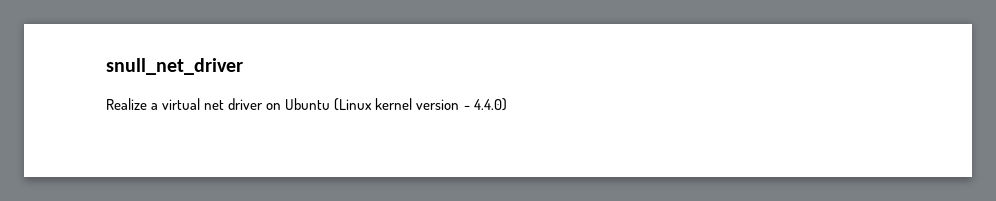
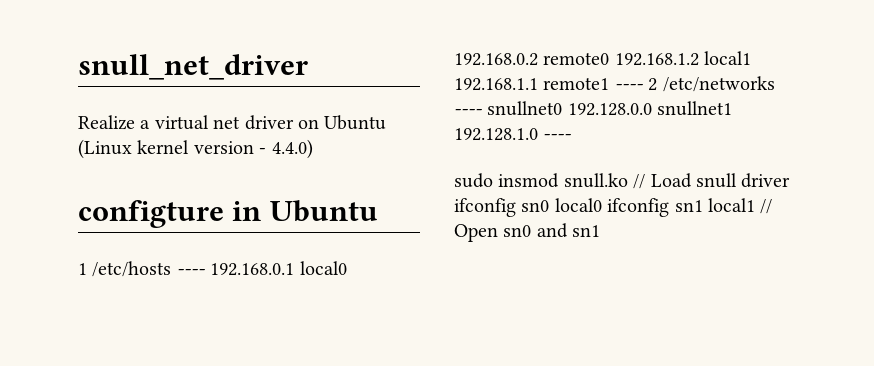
+ configture in Ubuntu
+ 1 /etc/hosts ---- 192.168.0.1 local0 192.168.0.2 remote0 192.168.1.2 local1 192.168.1.1 remote1 ---- 2 /etc/networks ---- snullnet0 192.128.0.0 snullnet1 192.128.1.0 ----
+ sudo insmod snull.ko // Load snull driver ifconfig sn0 local0 ifconfig sn1 local1 // Open sn0 and sn1

